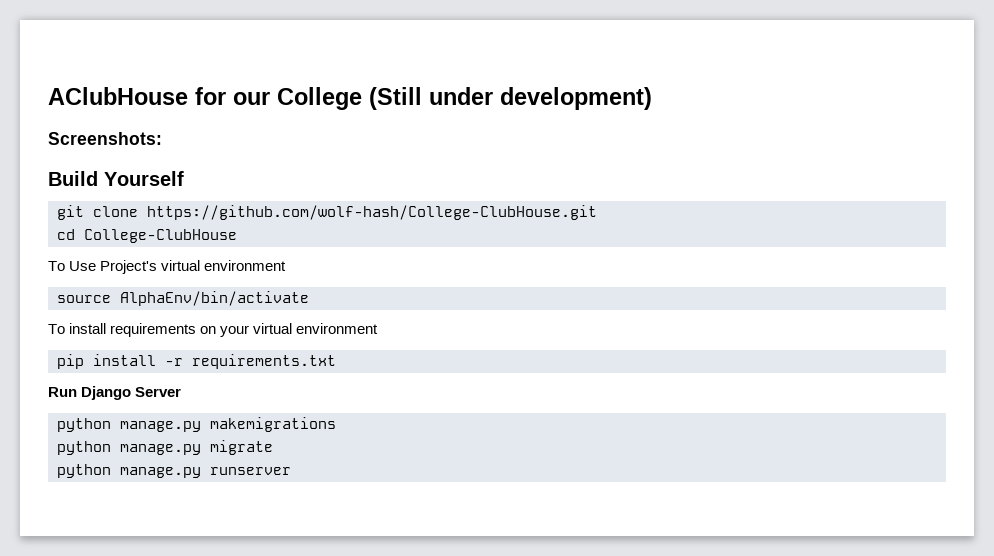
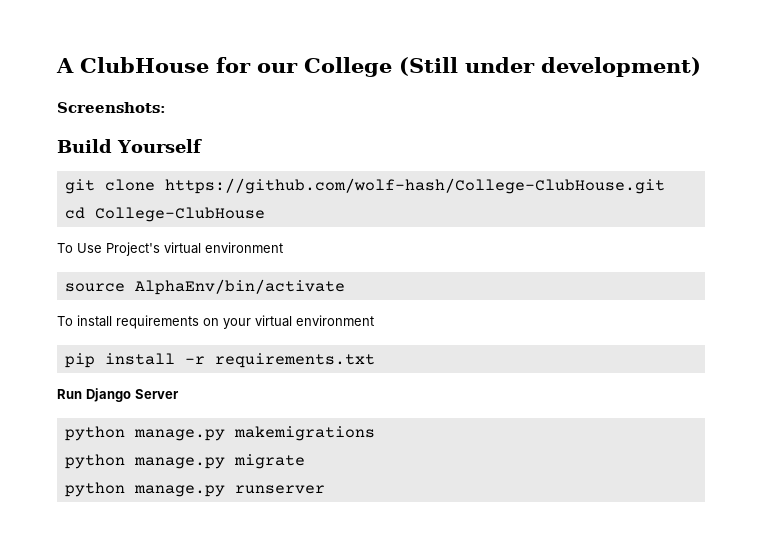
- AClubHouse for our College (Still under development)
+ A ClubHouse for our College (Still under development)

